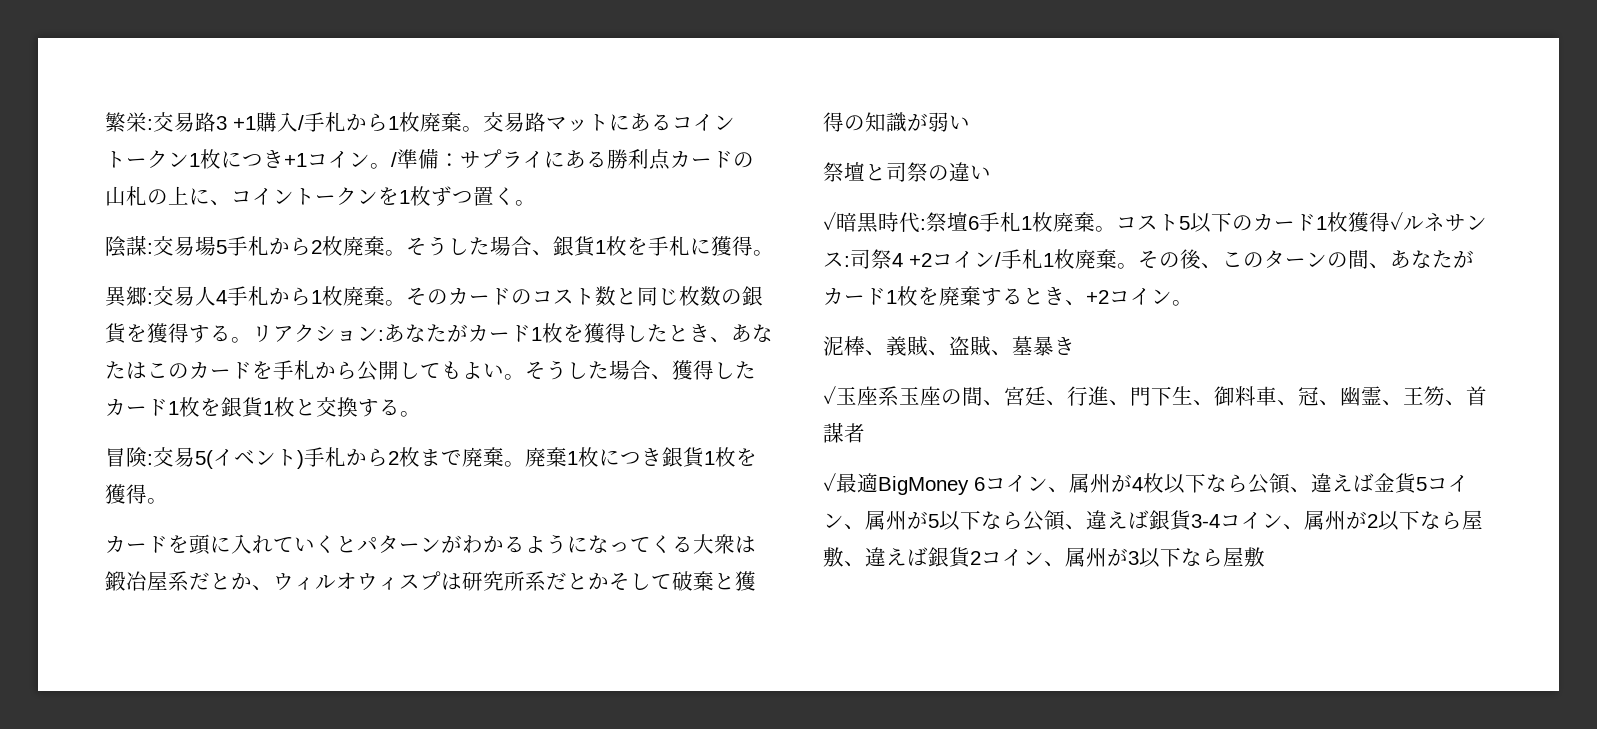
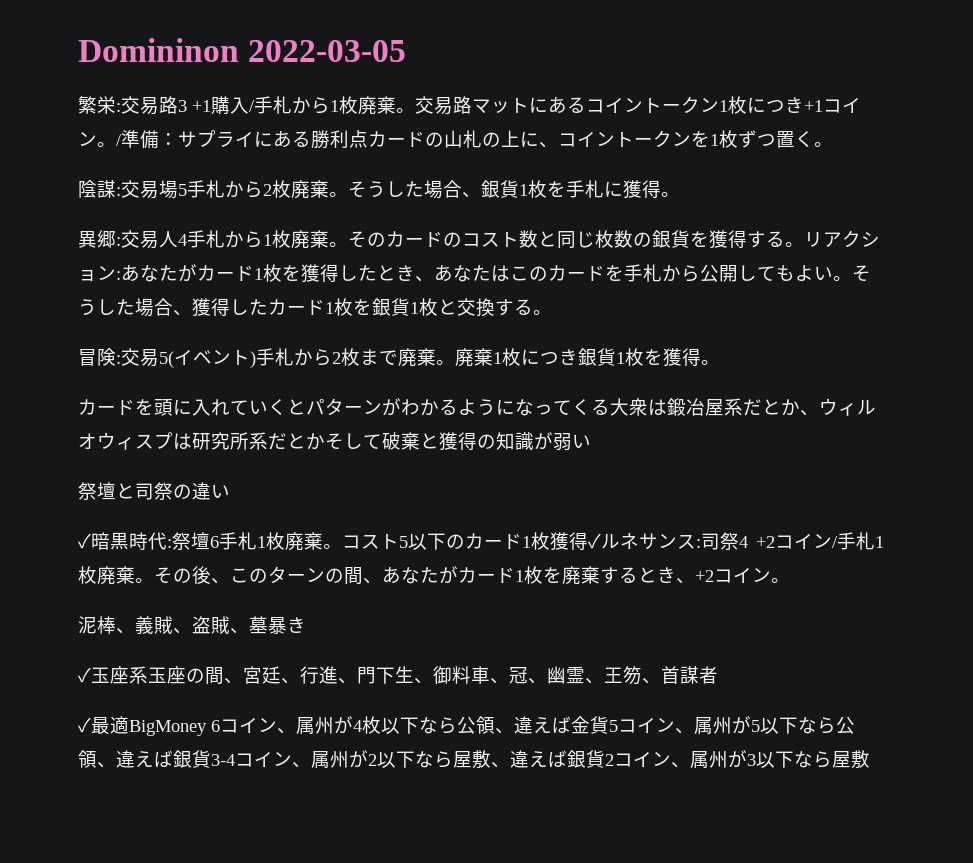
+ Domininon 2022-03-05

